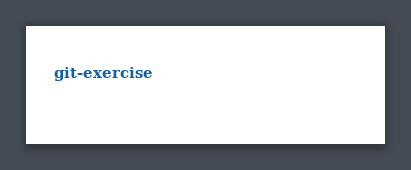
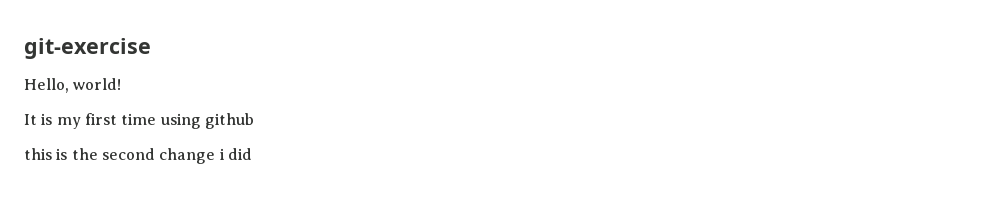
+ Hello, world!
+ It is my first time using github
+ this is the second change i did

